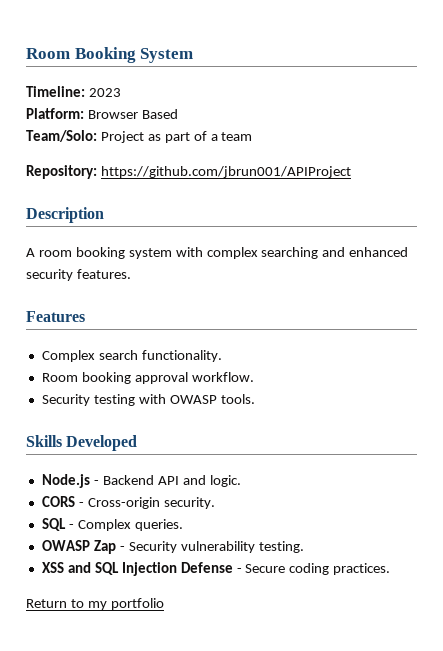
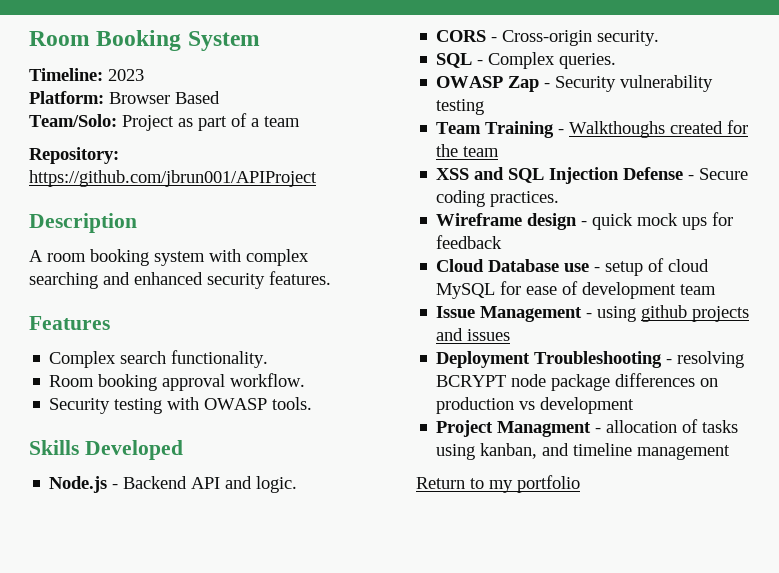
- OWASP Zap - Security vulnerability testing.
+ OWASP Zap - Security vulnerability testing
+ Team Training - Walkthoughs created for the team
+ Wireframe design - quick mock ups for feedback
+ Cloud Database use - setup of cloud MySQL for ease of development team
+ Issue Management - using github projects and issues
+ Deployment Troubleshooting - resolving BCRYPT node package differences on production vs development
+ Project Managment - allocation of tasks using kanban, and timeline management

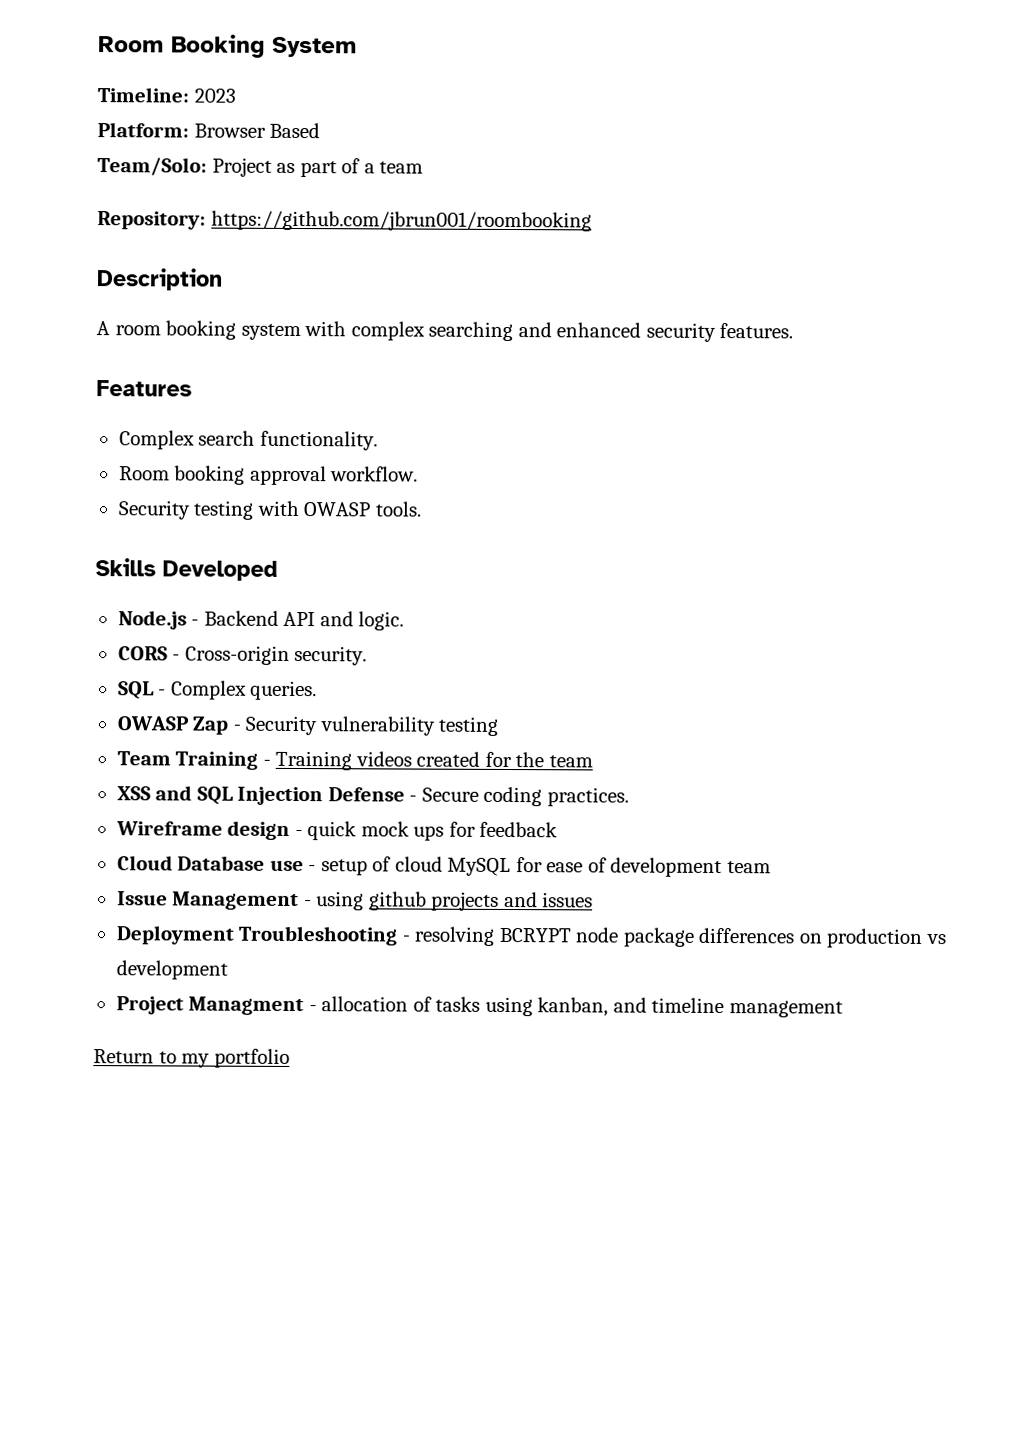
- Repository: https://github.com/jbrun001/APIProject
+ Repository: https://github.com/jbrun001/roombooking
- Team Training - Walkthoughs created for the team
+ Team Training - Training videos created for the team

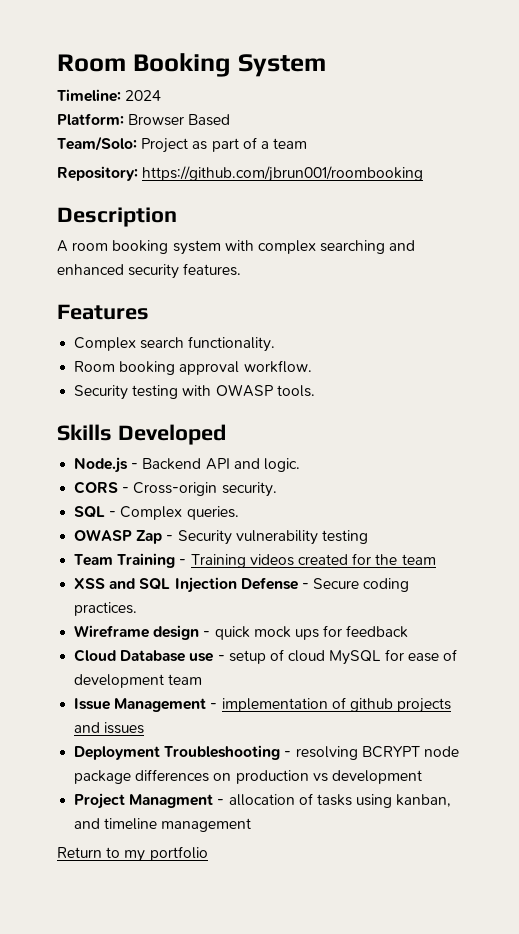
- Timeline: 2023
+ Timeline: 2024
- Issue Management - using github projects and issues
+ Issue Management - implementation of github projects and issues

